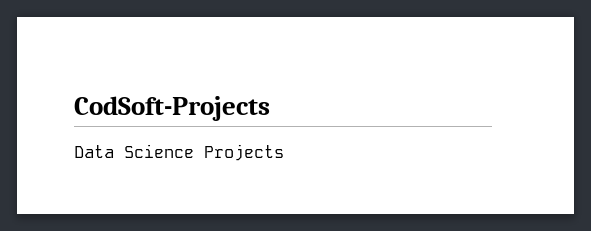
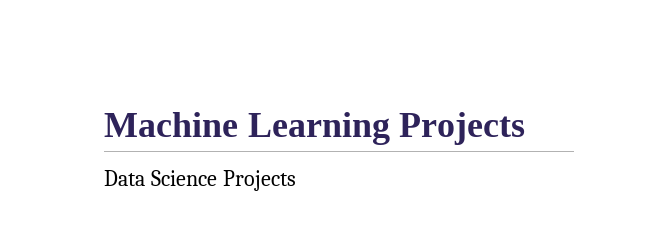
- CodSoft-Projects
+ Machine Learning Projects

